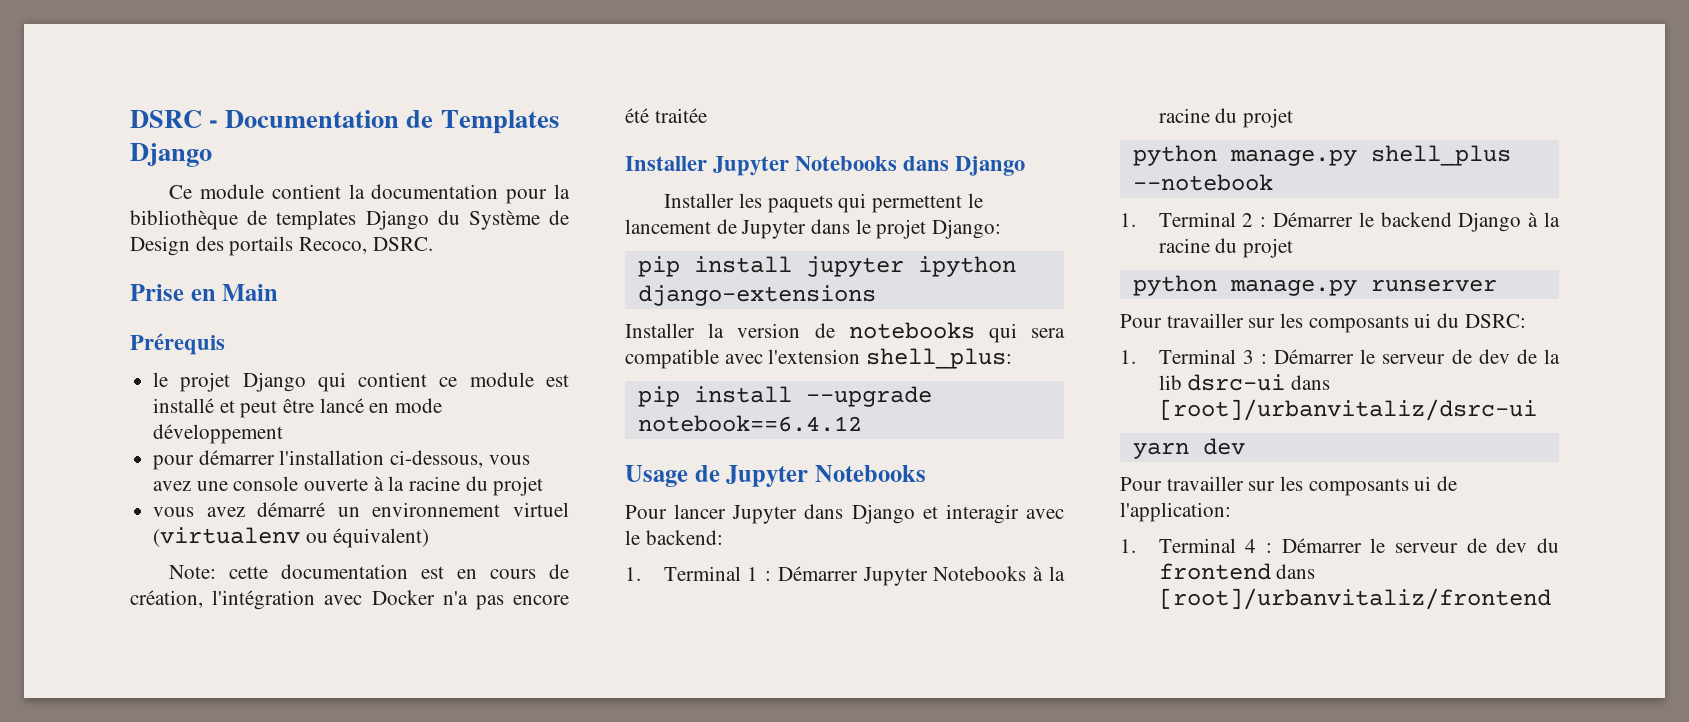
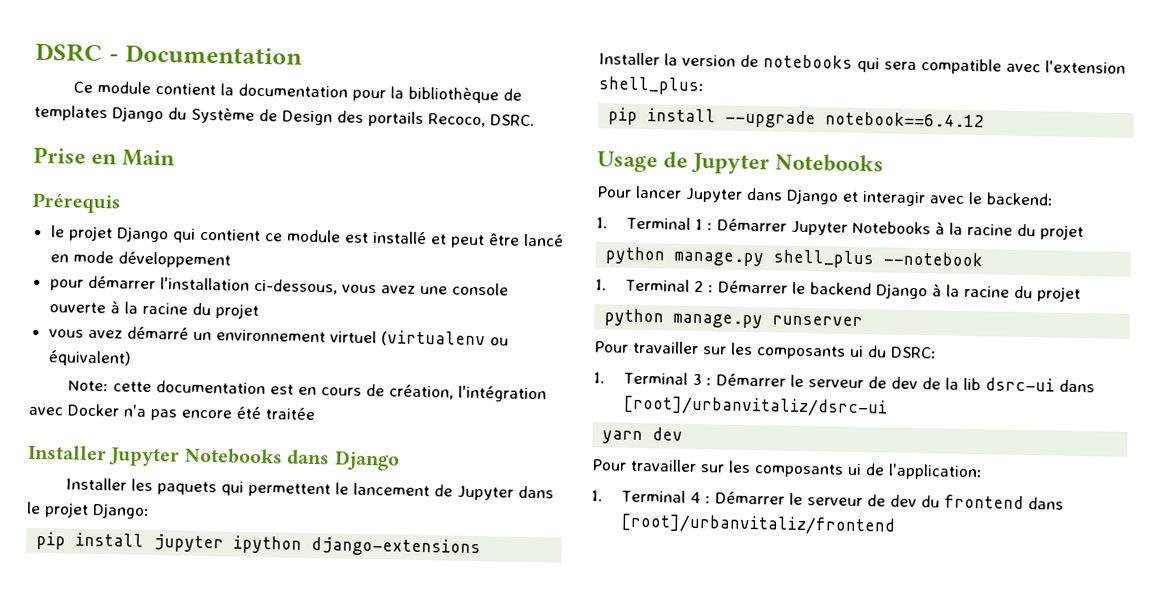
- DSRC - Documentation de Templates Django
+ DSRC - Documentation

